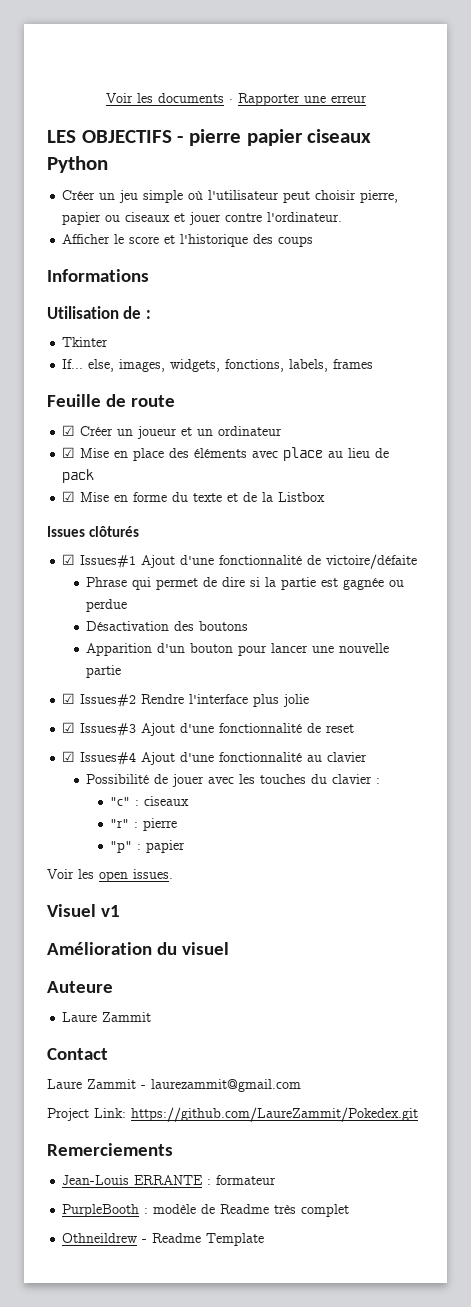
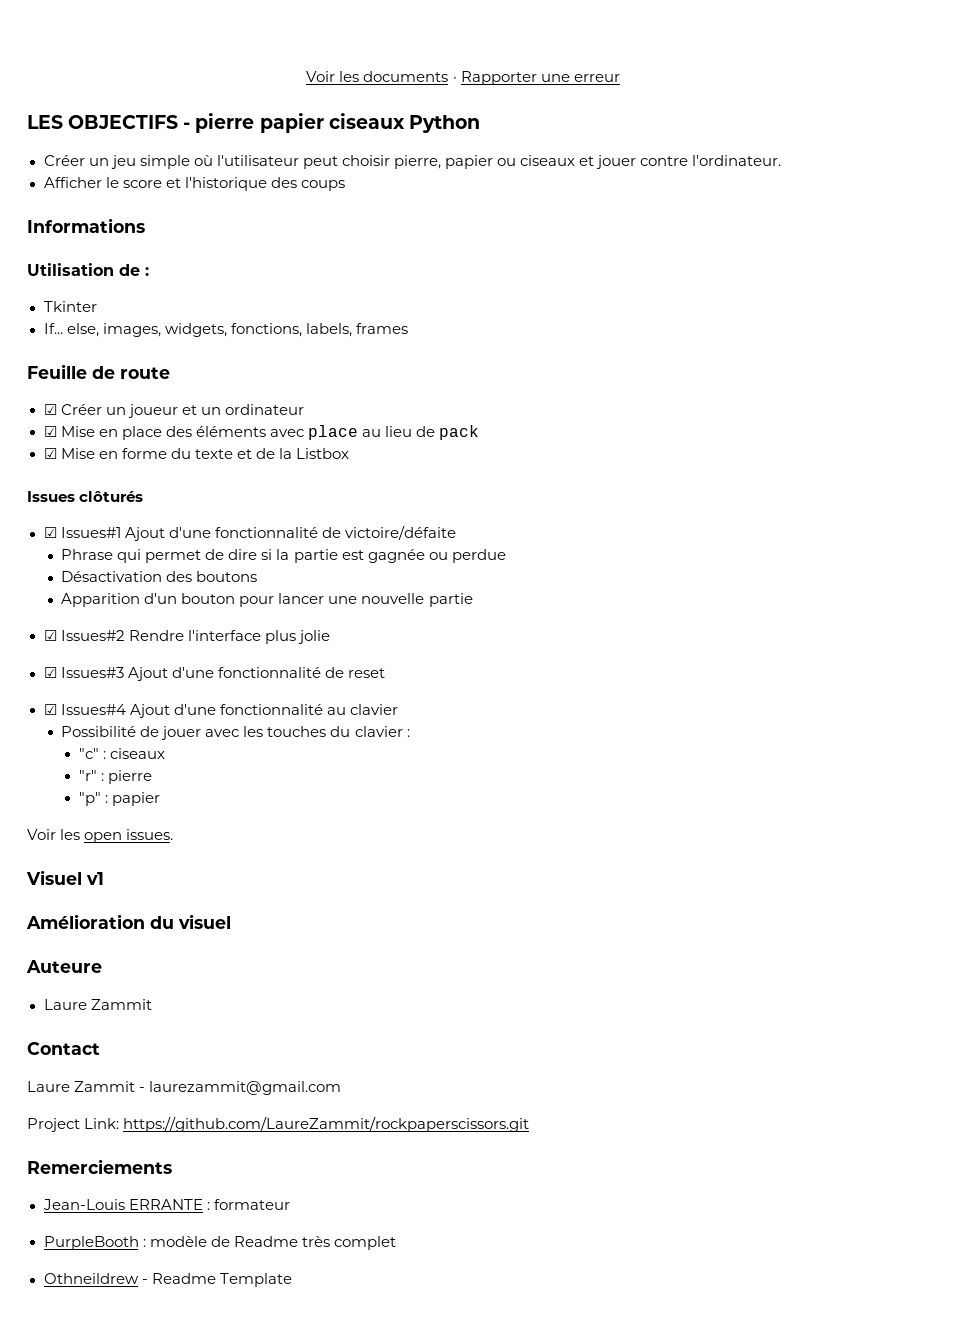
- Project Link: https://github.com/LaureZammit/Pokedex.git
+ Project Link: https://github.com/LaureZammit/rockpaperscissors.git

